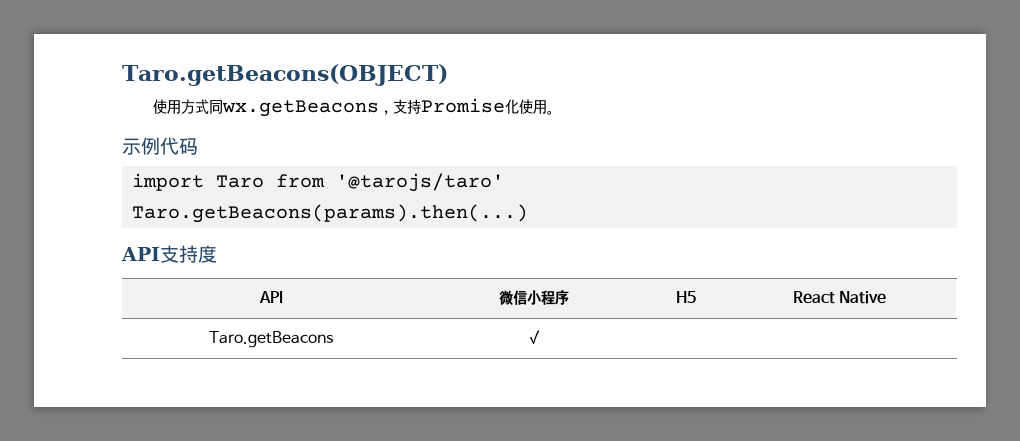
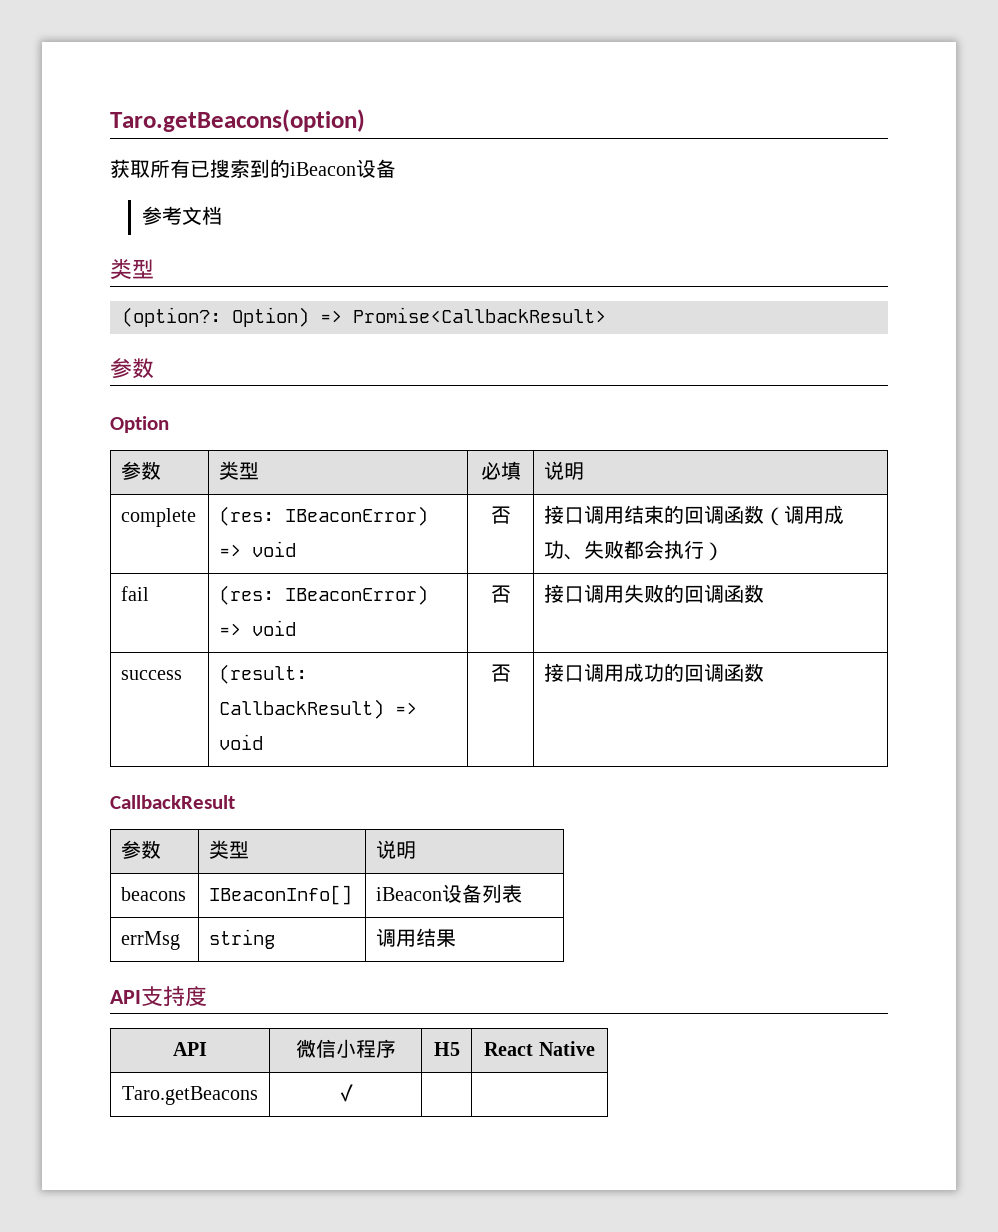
- Taro.getBeacons(OBJECT)
- 使用方式同wx.getBeacons，支持Promise化使用。
- 示例代码
- import Taro from '@tarojs/taro'
- Taro.getBeacons(params).then(...)
+ Taro.getBeacons(option)
+ 获取所有已搜索到的iBeacon设备
+ 参考文档
+ 类型
+ (option?: Option) => Promise<CallbackResult>
+ 参数
+ Option
+ 参数 | 类型 | 必填 | 说明
+ complete | (res: IBeaconError) => void | 否 | 接口调用结束的回调函数（调用成功、失败都会执行）
+ fail | (res: IBeaconError) => void | 否 | 接口调用失败的回调函数
+ success | (result: CallbackResult) => void | 否 | 接口调用成功的回调函数
+ CallbackResult
+ 参数 | 类型 | 说明
+ beacons | IBeaconInfo[] | iBeacon设备列表
+ errMsg | string | 调用结果

